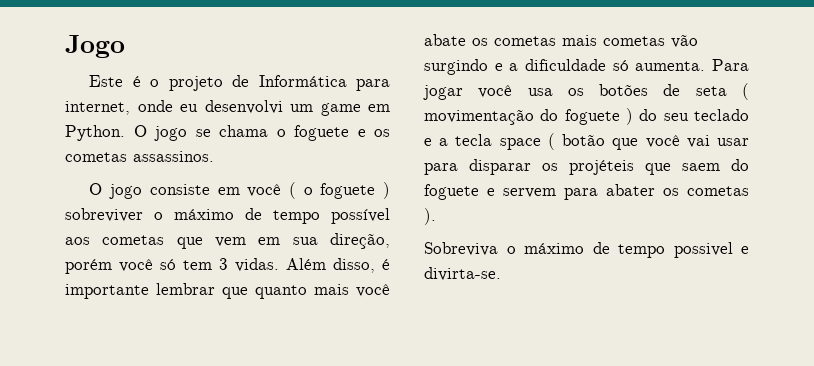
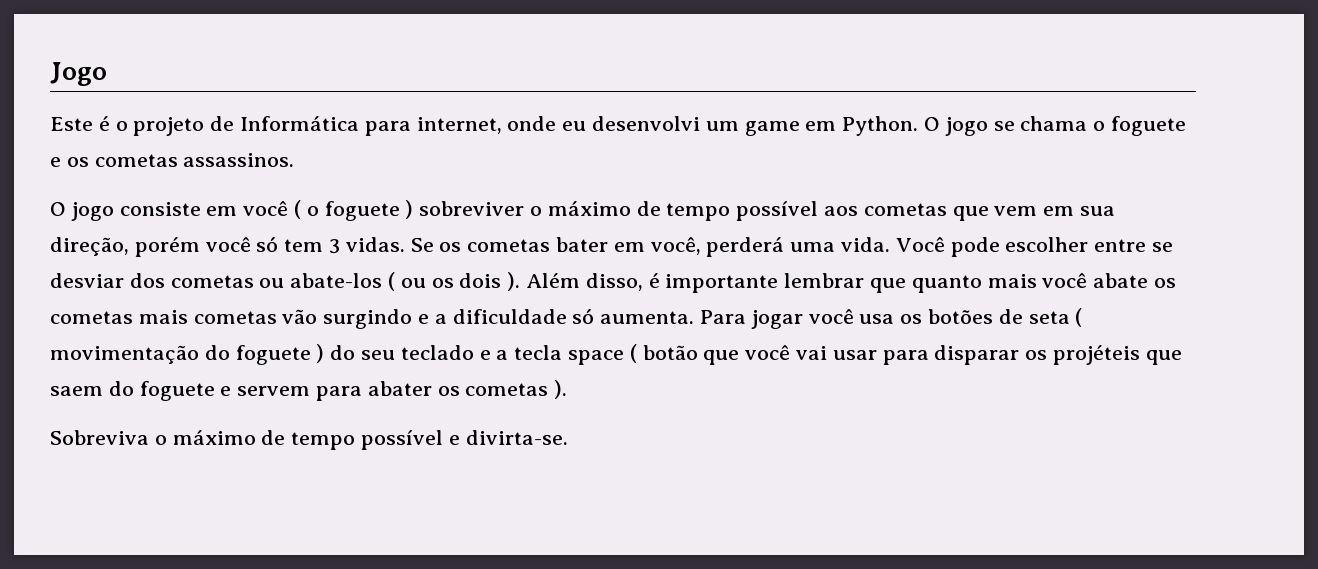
+ Se os cometas bater em você, perderá uma vida. Você pode escolher entre se desviar dos cometas ou abate-los ( ou os dois ).
- Sobreviva o máximo de tempo possivel e divirta-se.
+ Sobreviva o máximo de tempo possível e divirta-se.

